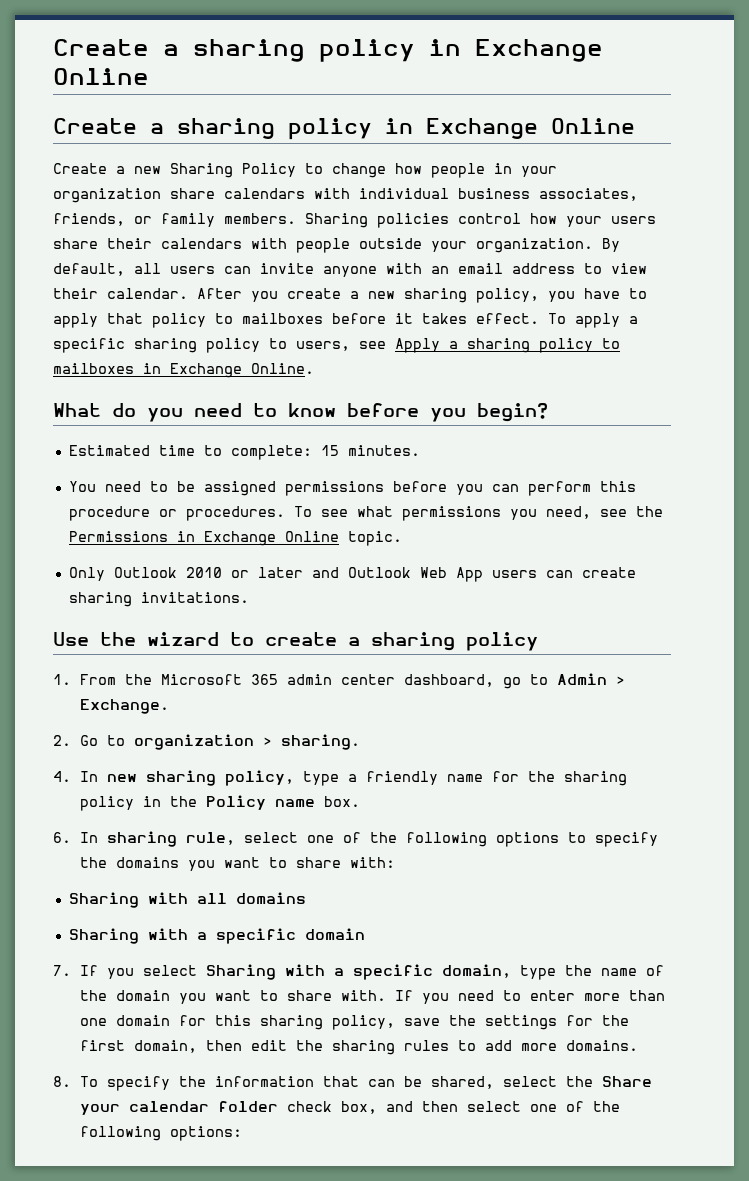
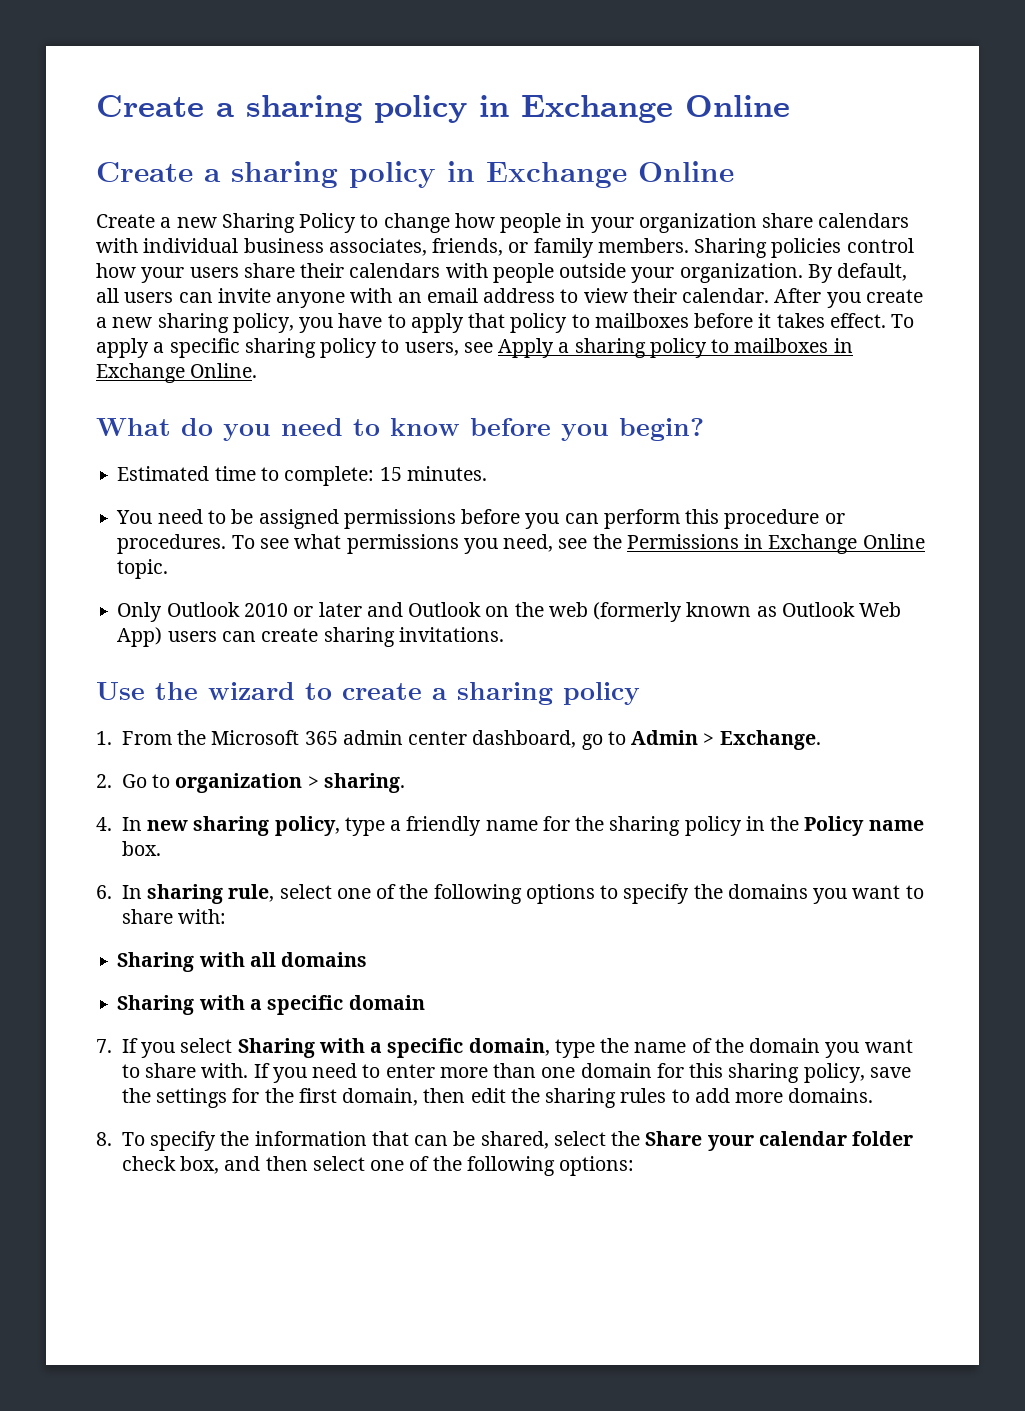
- Only Outlook 2010 or later and Outlook Web App users can create sharing invitations.
+ Only Outlook 2010 or later and Outlook on the web (formerly known as Outlook Web App) users can create sharing invitations.

